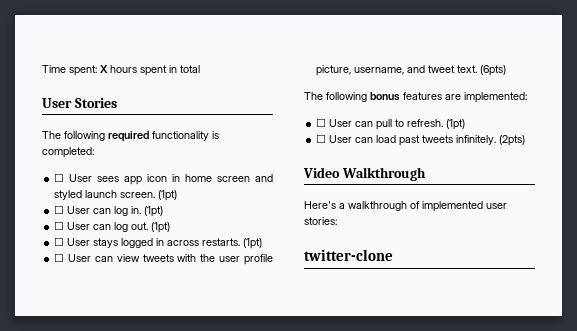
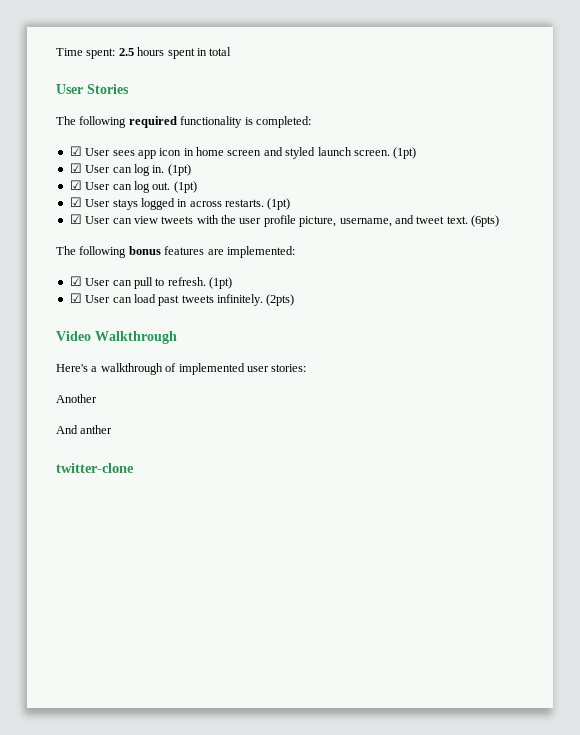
- Time spent: X hours spent in total
+ Time spent: 2.5 hours spent in total
- ☐ User sees app icon in home screen and styled launch screen.
+ ☑ User sees app icon in home screen and styled launch screen.
- ☐ User can log in.
+ ☑ User can log in.
- ☐ User can log out.
+ ☑ User can log out.
- ☐ User stays logged in across restarts.
+ ☑ User stays logged in across restarts.
- ☐ User can view tweets with the user profile picture, username, and tweet text.
+ ☑ User can view tweets with the user profile picture, username, and tweet text.
- ☐ User can pull to refresh.
+ ☑ User can pull to refresh.
- ☐ User can load past tweets infinitely.
+ ☑ User can load past tweets infinitely.
+ Another
+ And anther

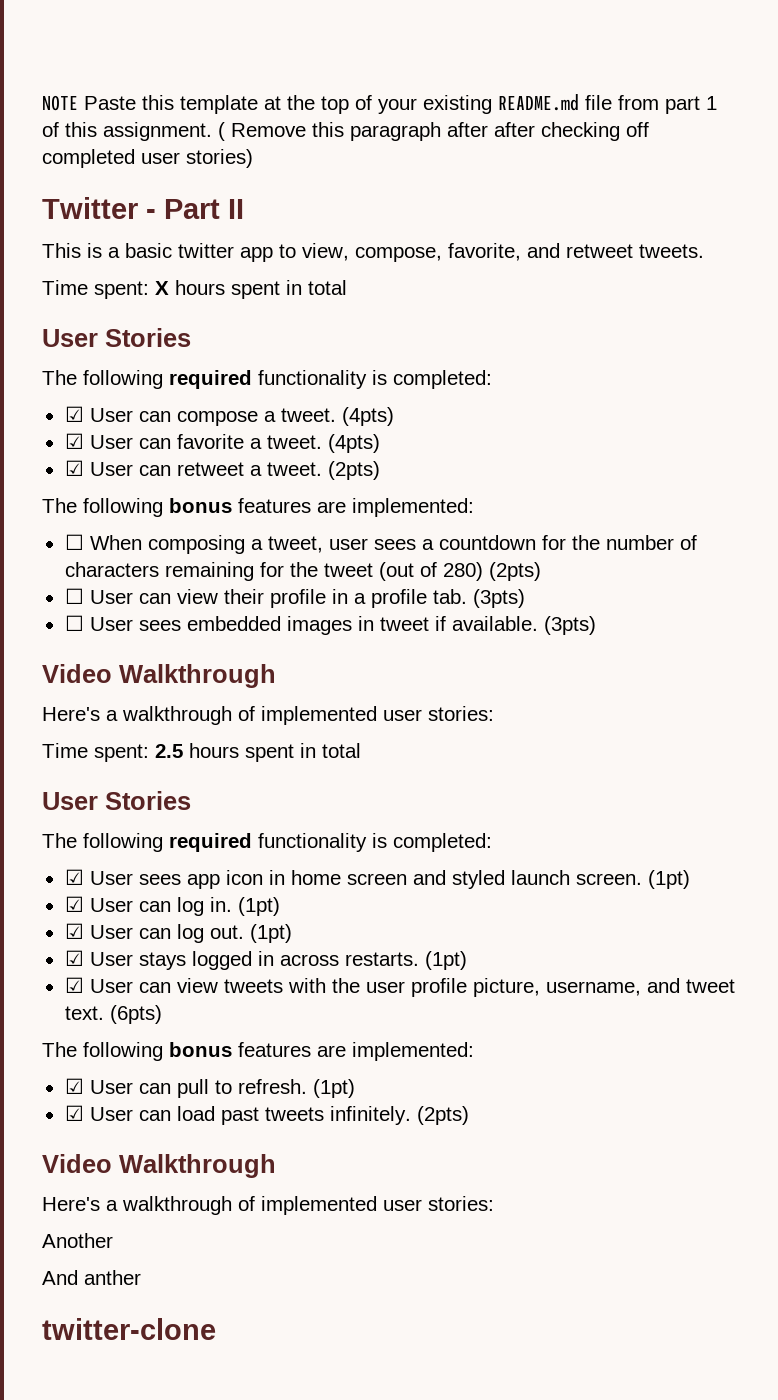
+ NOTE Paste this template at the top of your existing README.md file from part 1 of this assignment. ( Remove this paragraph after after checking off completed user stories)
+ Twitter - Part II
+ This is a basic twitter app to view, compose, favorite, and retweet tweets.
+ Time spent: X hours spent in total
+ User Stories
+ The following required functionality is completed:
+ ☑ User can compose a tweet. (4pts)
+ ☑ User can favorite a tweet. (4pts)
+ ☑ User can retweet a tweet. (2pts)
+ The following bonus features are implemented:
+ ☐ When composing a tweet, user sees a countdown for the number of characters remaining for the tweet (out of 280) (2pts)
+ ☐ User can view their profile in a profile tab. (3pts)
+ ☐ User sees embedded images in tweet if available. (3pts)
+ Video Walkthrough
+ Here's a walkthrough of implemented user stories:

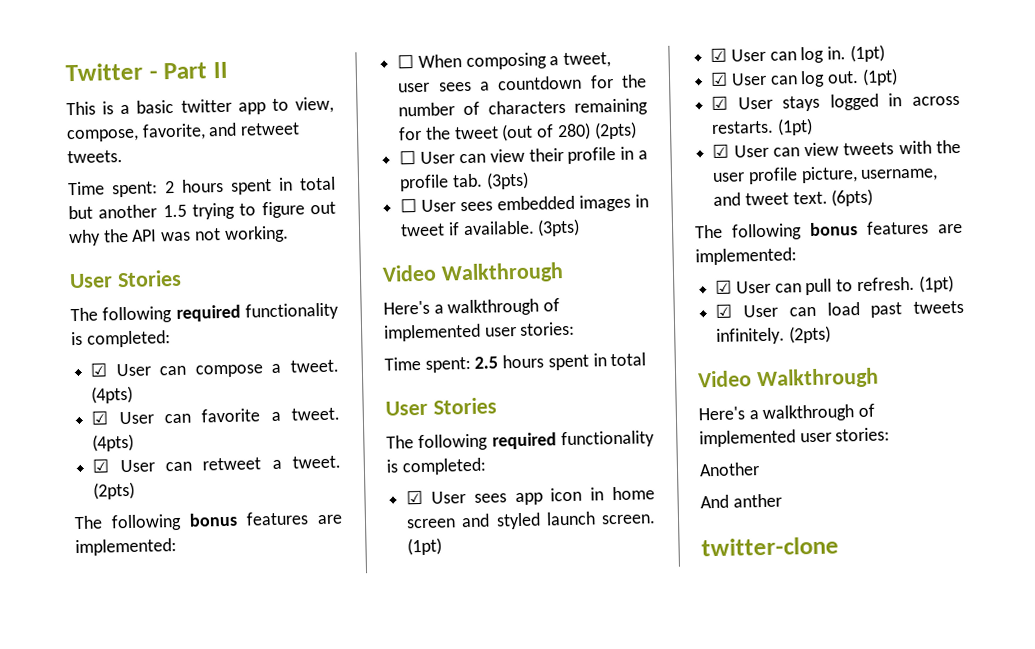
- NOTE Paste this template at the top of your existing README.md file from part 1 of this assignment. ( Remove this paragraph after after checking off completed user stories)
- Time spent: X hours spent in total
+ Time spent: 2 hours spent in total but another 1.5 trying to figure out why the API was not working.

